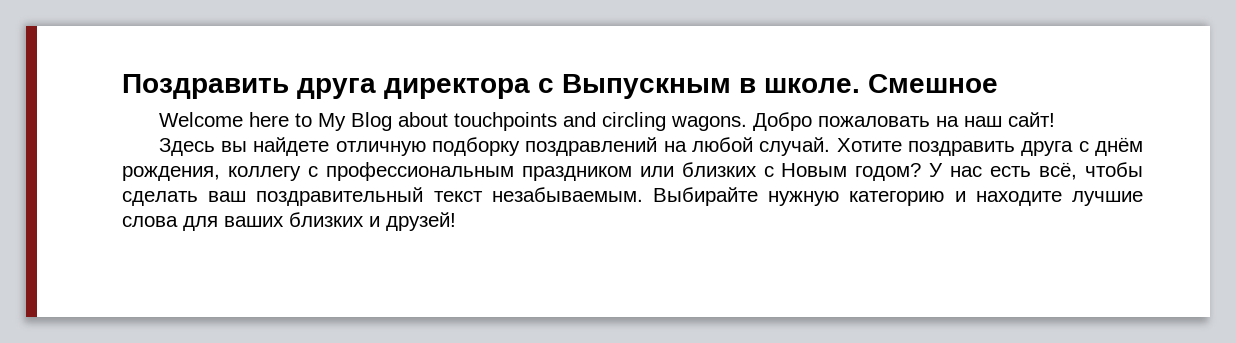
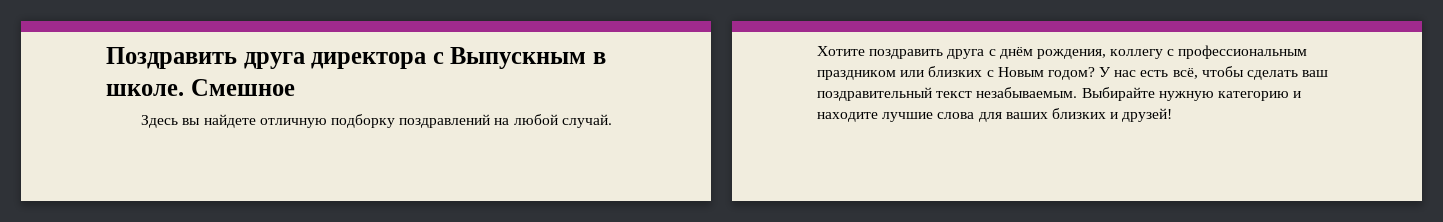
- Welcome here to My Blog about touchpoints and circling wagons. Добро пожаловать на наш сайт!

